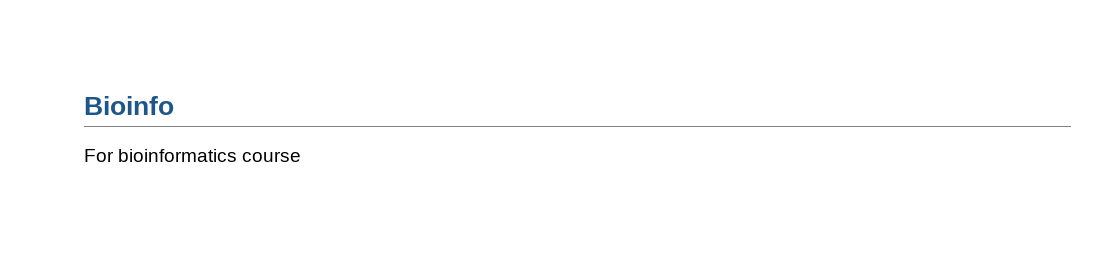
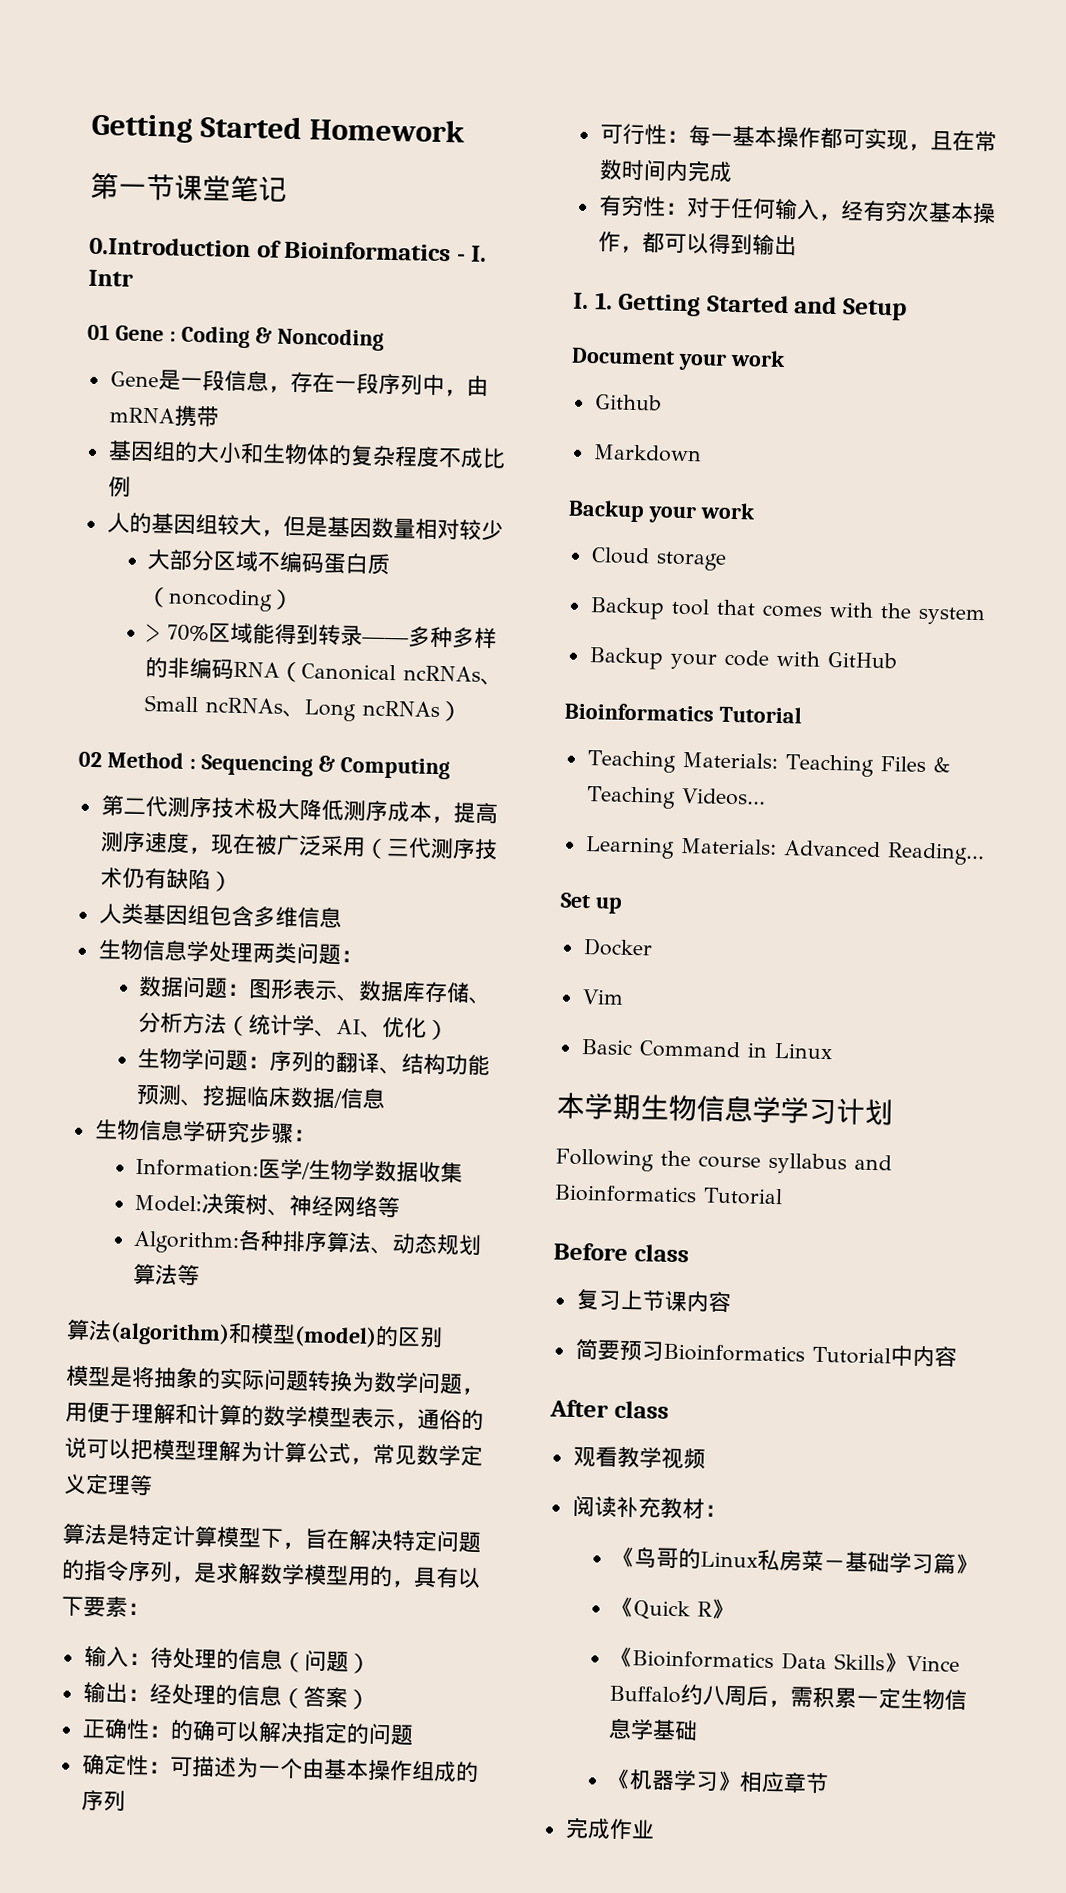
- Bioinfo
- For bioinformatics course
+ Getting Started Homework
+ 第一节课堂笔记
+ 0.Introduction of Bioinformatics - I. Intr
+ 01 Gene : Coding & Noncoding
+ Gene是一段信息，存在一段序列中，由mRNA携带
+ 基因组的大小和生物体的复杂程度不成比例
+ 人的基因组较大，但是基因数量相对较少
+ 大部分区域不编码蛋白质（noncoding）
+ > 70%区域能得到转录——多种多样的非编码RNA（Canonical ncRNAs、Small ncRNAs、Long ncRNAs）
+ 02 Method : Sequencing & Computing
+ 第二代测序技术极大降低测序成本，提高测序速度，现在被广泛采用（三代测序技术仍有缺陷）
+ 人类基因组包含多维信息
+ 生物信息学处理两类问题：
+ 数据问题：图形表示、数据库存储、分析方法（统计学、AI、优化）
+ 生物学问题：序列的翻译、结构功能预测、挖掘临床数据/信息
+ 生物信息学研究步骤：
+ Information:医学/生物学数据收集
+ Model:决策树、神经网络等
+ Algorithm:各种排序算法、动态规划算法等
+ 算法(algorithm)和模型(model)的区别
+ 模型是将抽象的实际问题转换为数学问题，用便于理解和计算的数学模型表示，通俗的说可以把模型理解为计算公式，常见数学定义定理等
+ 算法是特定计算模型下，旨在解决特定问题的指令序列，是求解数学模型用的，具有以下要素：
+ 输入：待处理的信息（问题）
+ 输出：经处理的信息（答案）
+ 正确性：的确可以解决指定的问题
+ 确定性：可描述为一个由基本操作组成的序列
+ 可行性：每一基本操作都可实现，且在常数时间内完成
+ 有穷性：对于任何输入，经有穷次基本操作，都可以得到输出
+ I. 1. Getting Started and Setup
+ Document your work
+ Github
+ Markdown
+ Backup your work
+ Cloud storage
+ Backup tool that comes with the system
+ Backup your code with GitHub
+ Bioinformatics Tutorial
+ Teaching Materials: Teaching Files & Teaching Videos...
+ Learning Materials: Advanced Reading...
+ Set up
+ Docker
+ Vim
+ Basic Command in Linux
+ 本学期生物信息学学习计划
+ Following the course syllabus and Bioinformatics Tutorial
+ Before class
+ 复习上节课内容
+ 简要预习Bioinformatics Tutorial中内容
+ After class
+ 观看教学视频
+ 阅读补充教材：
+ 《鸟哥的Linux私房菜－基础学习篇》
+ 《Quick R》
+ 《Bioinformatics Data Skills》Vince Buffalo约八周后，需积累一定生物信息学基础
+ 《机器学习》相应章节
+ 完成作业

